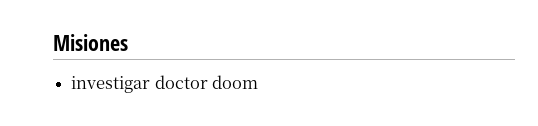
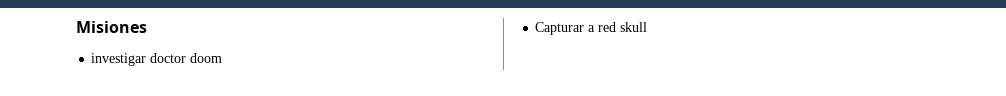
+ Capturar a red skull

